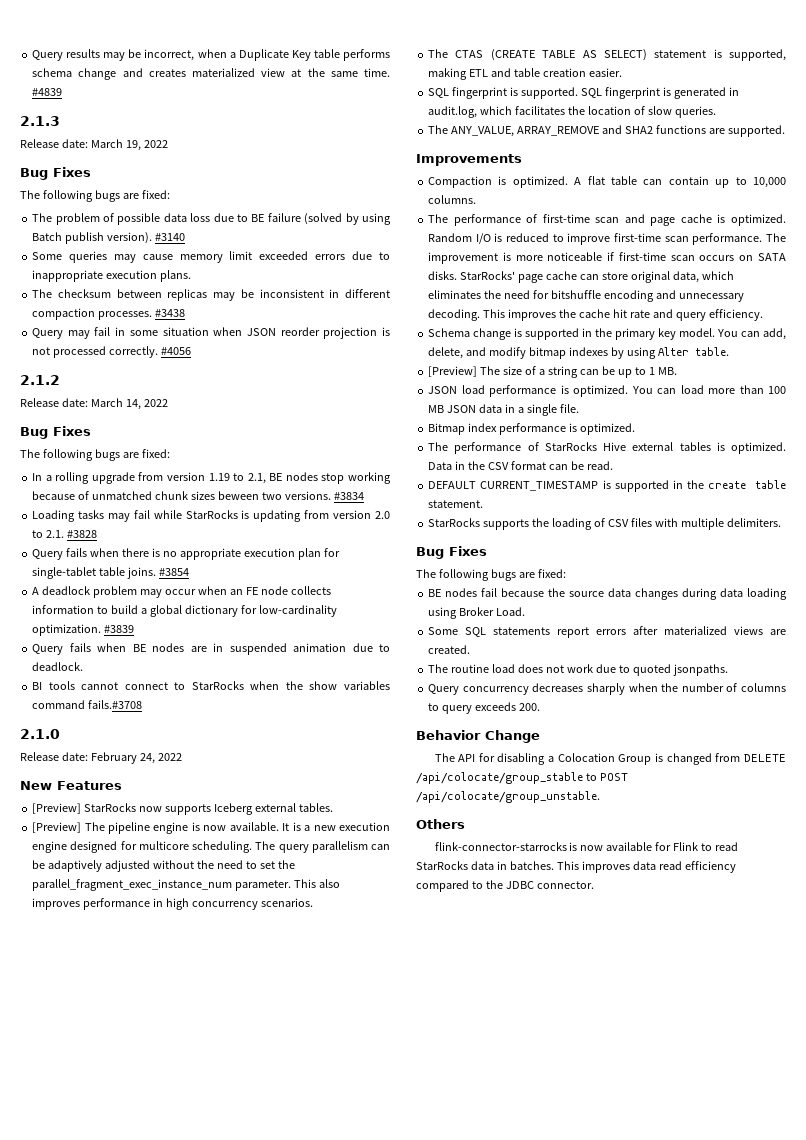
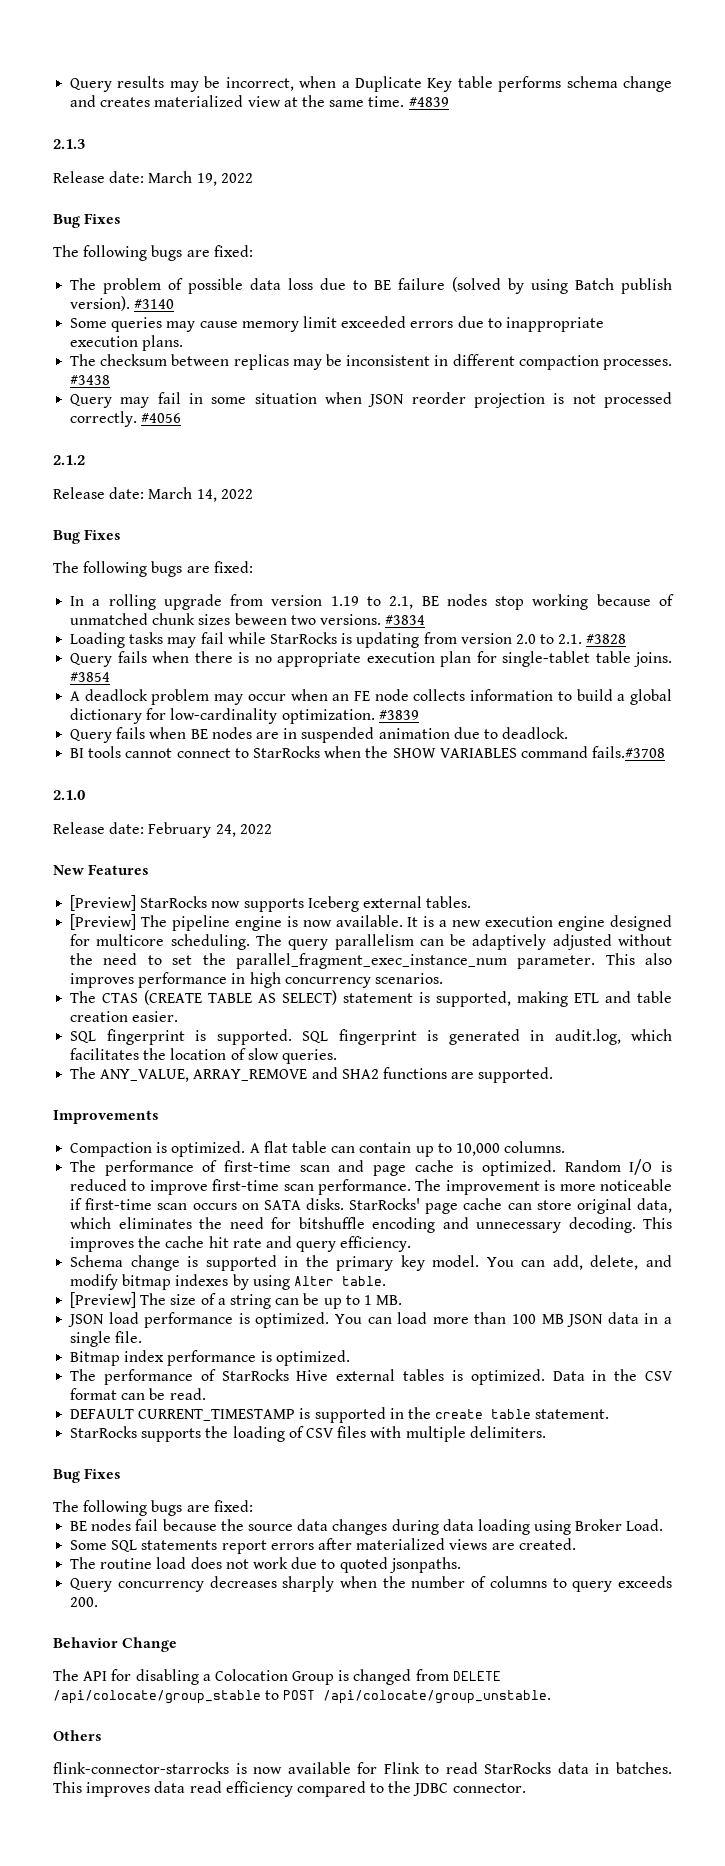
- BI tools cannot connect to StarRocks when the show variables command fails.#3708
+ BI tools cannot connect to StarRocks when the SHOW VARIABLES command fails.#3708

